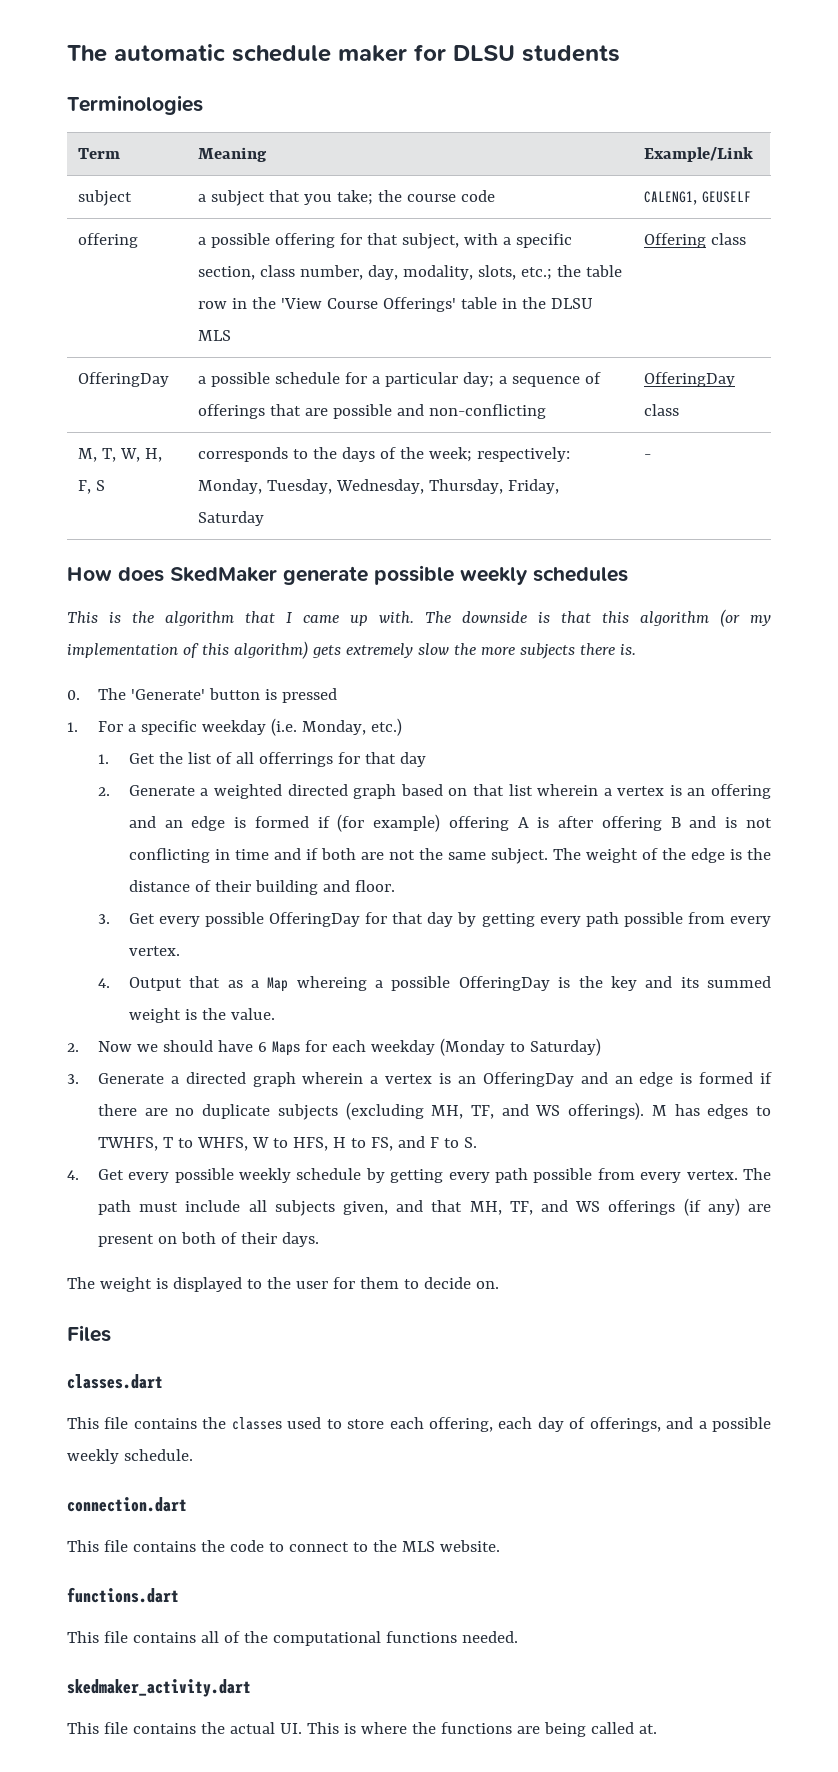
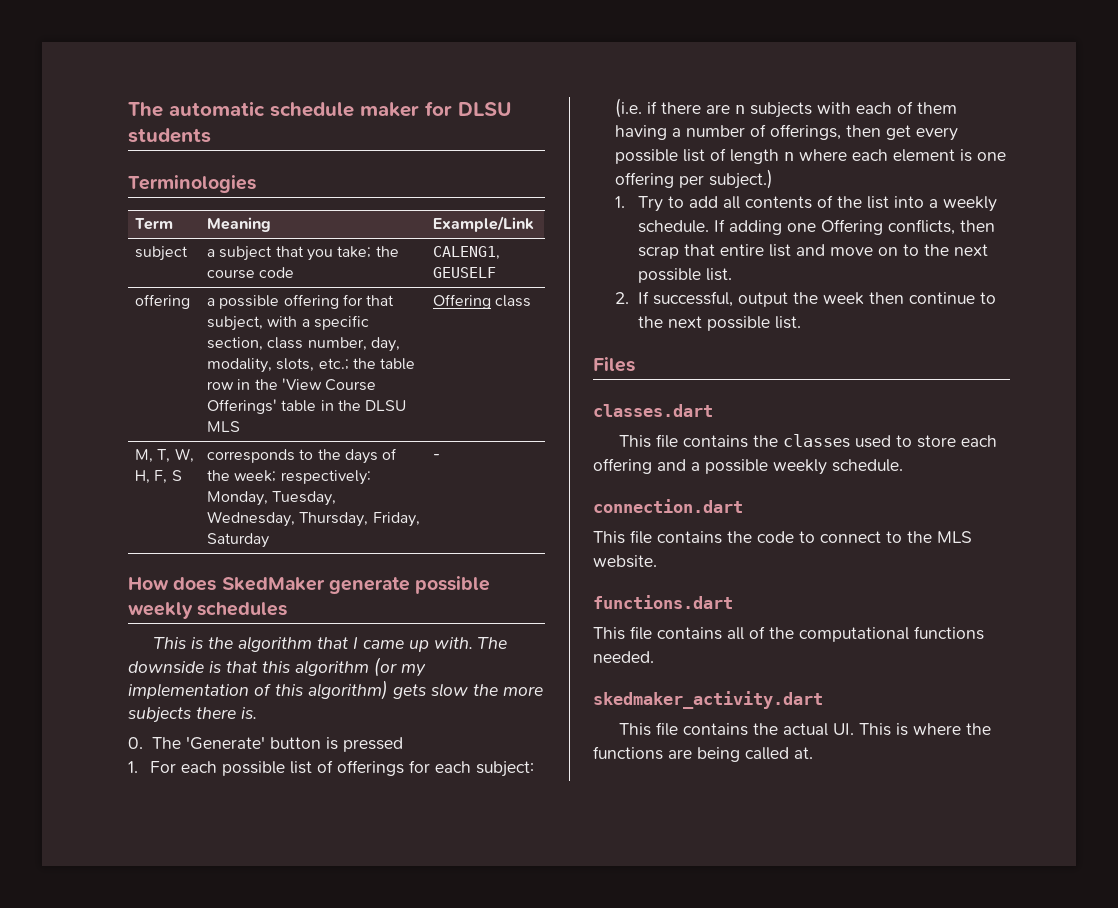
- OfferingDay | a possible schedule for a particular day; a sequence of offerings that are possible and non-conflicting | OfferingDay class
- The downside is that this algorithm (or my implementation of this algorithm) gets extremely slow the more subjects there is.
+ The downside is that this algorithm (or my implementation of this algorithm) gets slow the more subjects there is.
- 1. For a specific weekday (i.e. Monday, etc.)
- 1. Get the list of all offerrings for that day
- 2. Generate a weighted directed graph based on that list wherein a vertex is an offering and an edge is formed if (for example) offering A is after offering B and is not conflicting in time and if both are not the same subject. The weight of the edge is the distance of their building and floor.
- 3. Get every possible OfferingDay for that day by getting every path possible from every vertex.
- 4. Output that as a Map whereing a possible OfferingDay is the key and its summed weight is the value.
- 2. Now we should have 6 Maps for each weekday (Monday to Saturday)
- 3. Generate a directed graph wherein a vertex is an OfferingDay and an edge is formed if there are no duplicate subjects (excluding MH, TF, and WS offerings). M has edges to TWHFS, T to WHFS, W to HFS, H to FS, and F to S.
- 4. Get every possible weekly schedule by getting every path possible from every vertex. The path must include all subjects given, and that MH, TF, and WS offerings (if any) are present on both of their days.
- The weight is displayed to the user for them to decide on.
+ 1. For each possible list of offerings for each subject: (i.e. if there are n subjects with each of them having a number of offerings, then get every possible list of length n where each element is one offering per subject.)
+ 1. Try to add all contents of the list into a weekly schedule. If adding one Offering conflicts, then scrap that entire list and move on to the next possible list.
+ 2. If successful, output the week then continue to the next possible list.
- This file contains the classes used to store each offering, each day of offerings, and a possible weekly schedule.
+ This file contains the classes used to store each offering and a possible weekly schedule.

